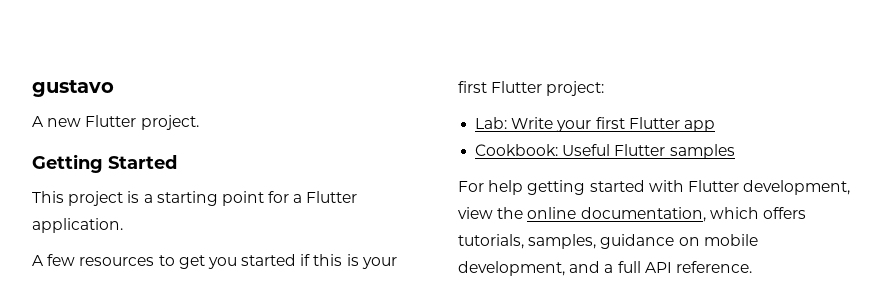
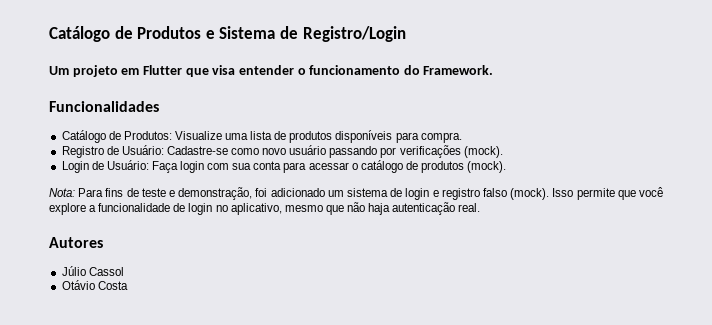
- gustavo
- A new Flutter project.
- Getting Started
- This project is a starting point for a Flutter application.
- A few resources to get you started if this is your first Flutter project:
- Lab: Write your first Flutter app
- Cookbook: Useful Flutter samples
- For help getting started with Flutter development, view the online documentation, which offers tutorials, samples, guidance on mobile development, and a full API reference.
+ Catálogo de Produtos e Sistema de Registro/Login
+ Um projeto em Flutter que visa entender o funcionamento do Framework.
+ Funcionalidades
+ Catálogo de Produtos: Visualize uma lista de produtos disponíveis para compra.
+ Registro de Usuário: Cadastre-se como novo usuário passando por verificações (mock).
+ Login de Usuário: Faça login com sua conta para acessar o catálogo de produtos (mock).
+ Nota: Para fins de teste e demonstração, foi adicionado um sistema de login e registro falso (mock). Isso permite que você explore a funcionalidade de login no aplicativo, mesmo que não haja autenticação real.
+ Autores
+ Júlio Cassol
+ Otávio Costa

